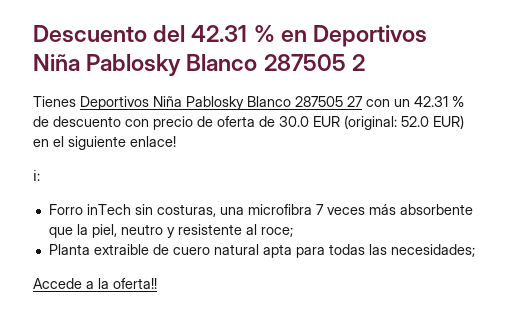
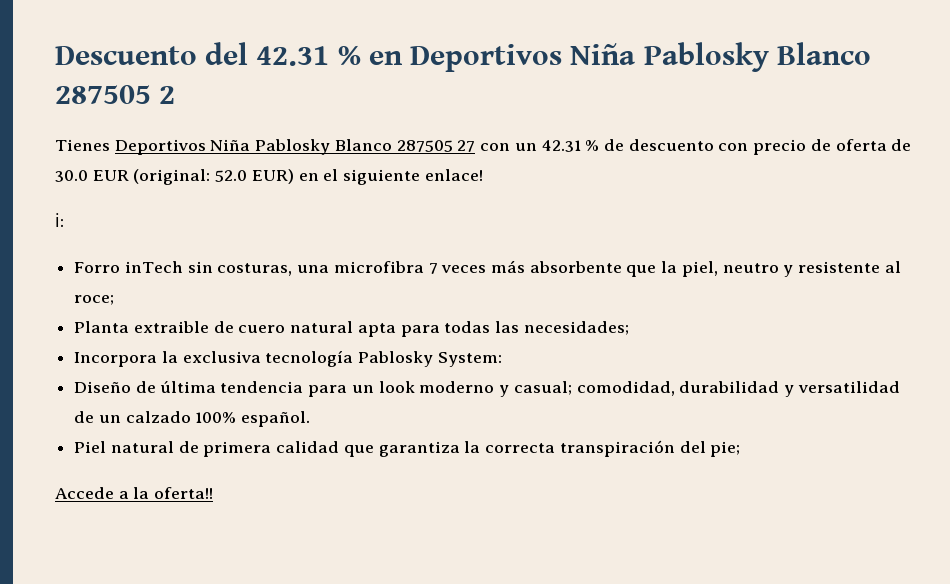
+ Incorpora la exclusiva tecnología Pablosky System:
+ Diseño de última tendencia para un look moderno y casual; comodidad, durabilidad y versatilidad de un calzado 100% español.
+ Piel natural de primera calidad que garantiza la correcta transpiración del pie;

